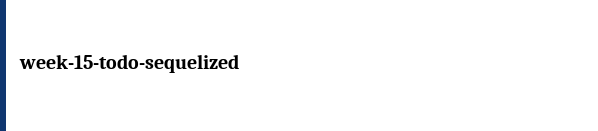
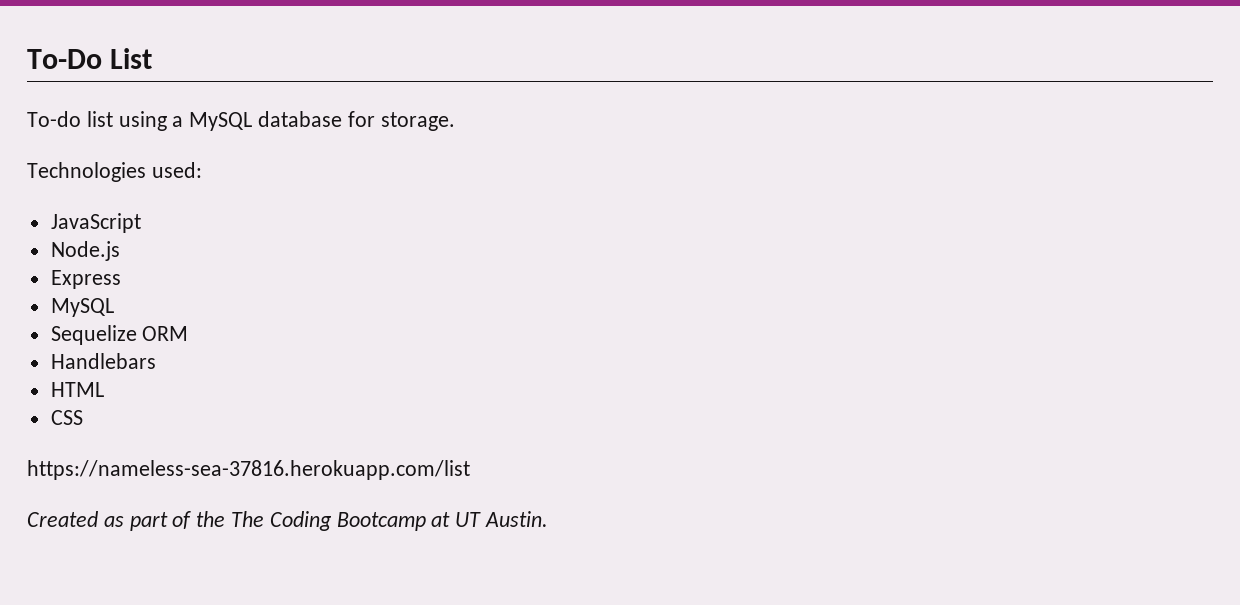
- week-15-todo-sequelized
+ To-Do List
+ To-do list using a MySQL database for storage.
+ Technologies used:
+ JavaScript
+ Node.js
+ Express
+ MySQL
+ Sequelize ORM
+ Handlebars
+ HTML
+ CSS
+ https://nameless-sea-37816.herokuapp.com/list
+ Created as part of the The Coding Bootcamp at UT Austin.

